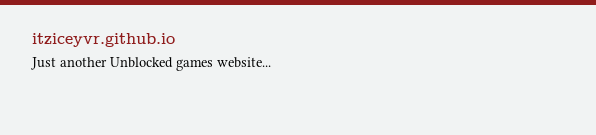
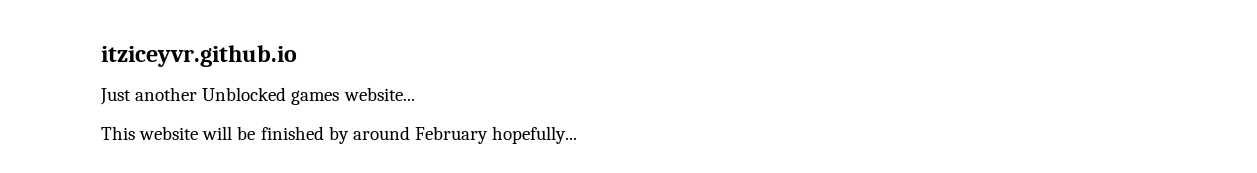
+ This website will be finished by around February hopefully...

